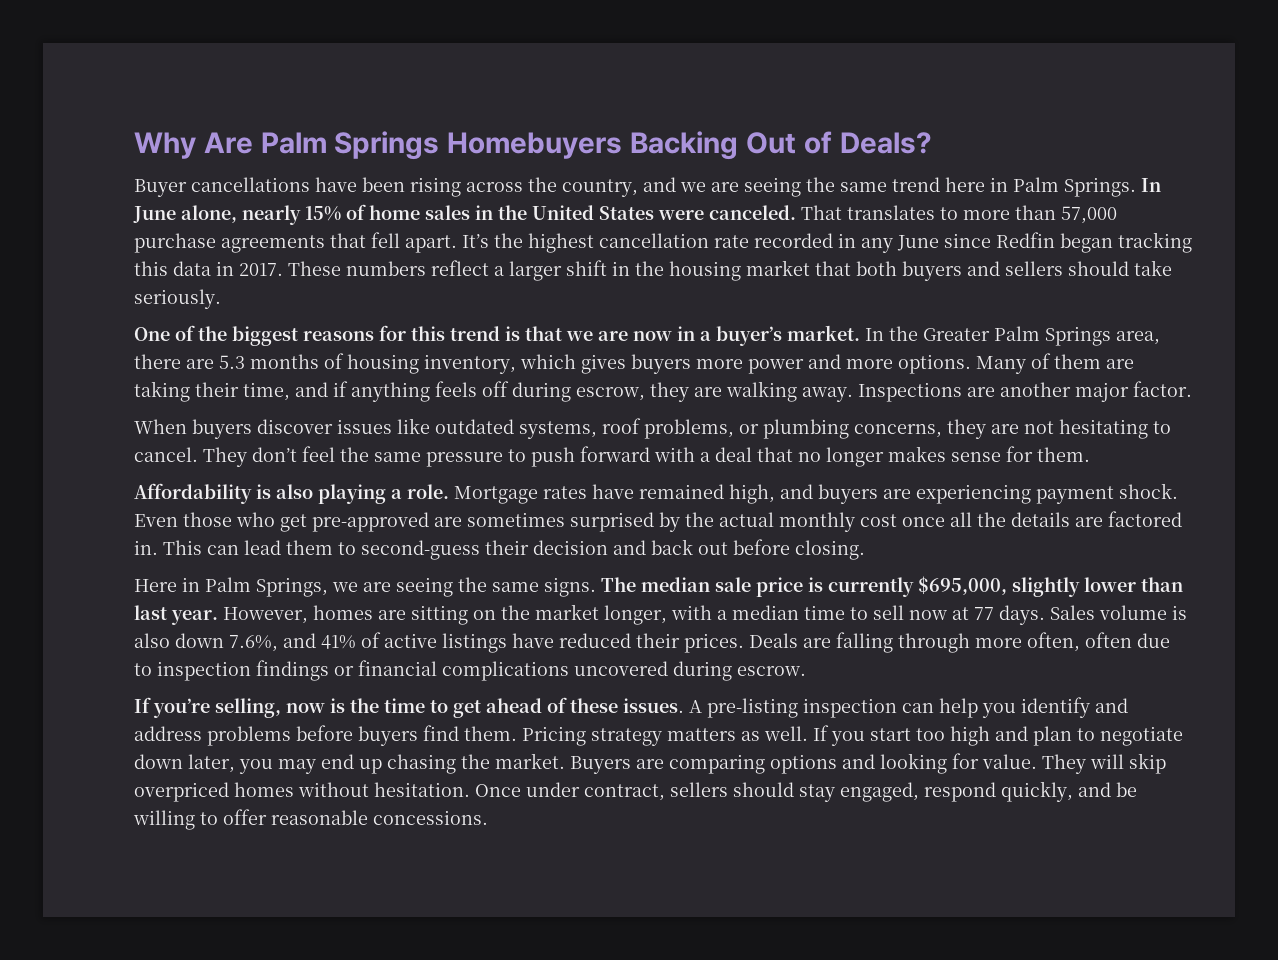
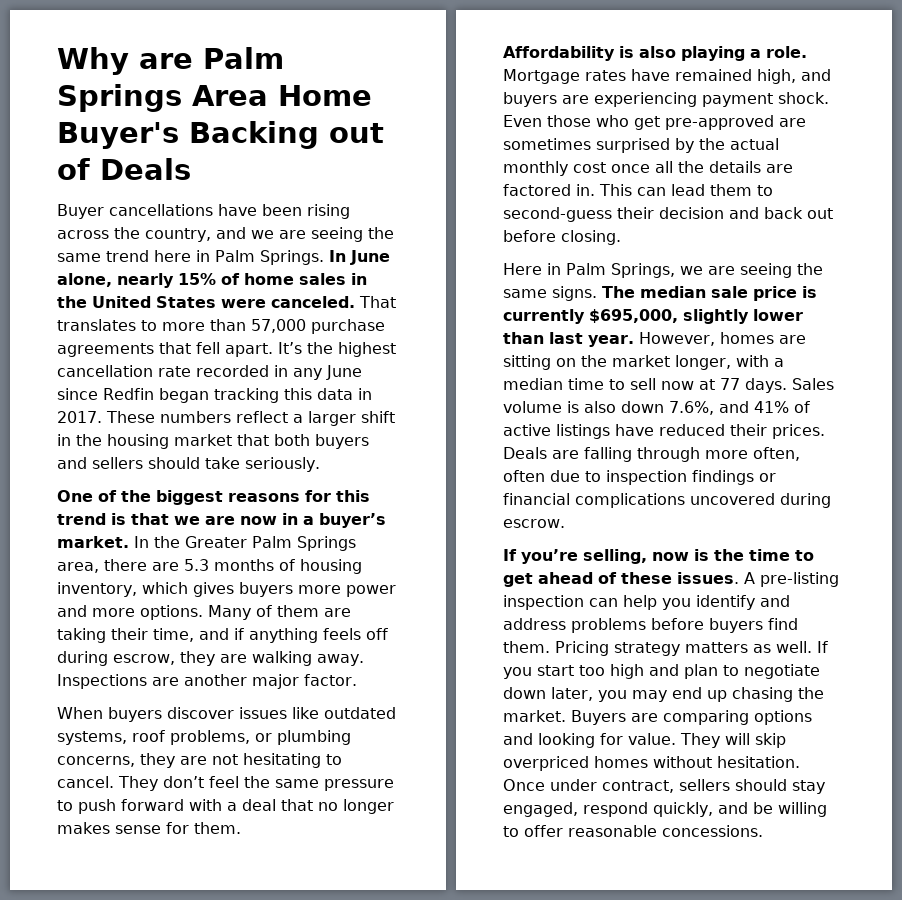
- Why Are Palm Springs Homebuyers Backing Out of Deals?
+ Why are Palm Springs Area Home Buyer's Backing out of Deals

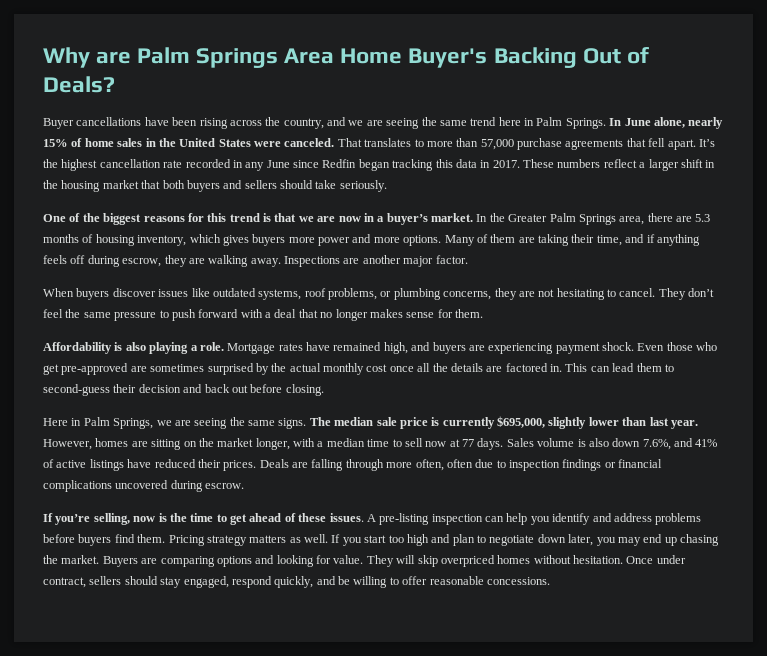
- Why are Palm Springs Area Home Buyer's Backing out of Deals
+ Why are Palm Springs Area Home Buyer's Backing Out of Deals?

